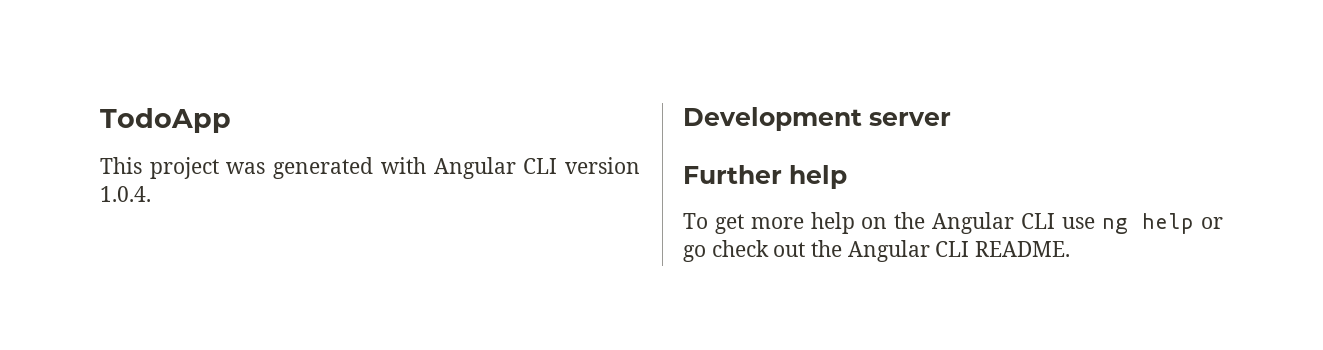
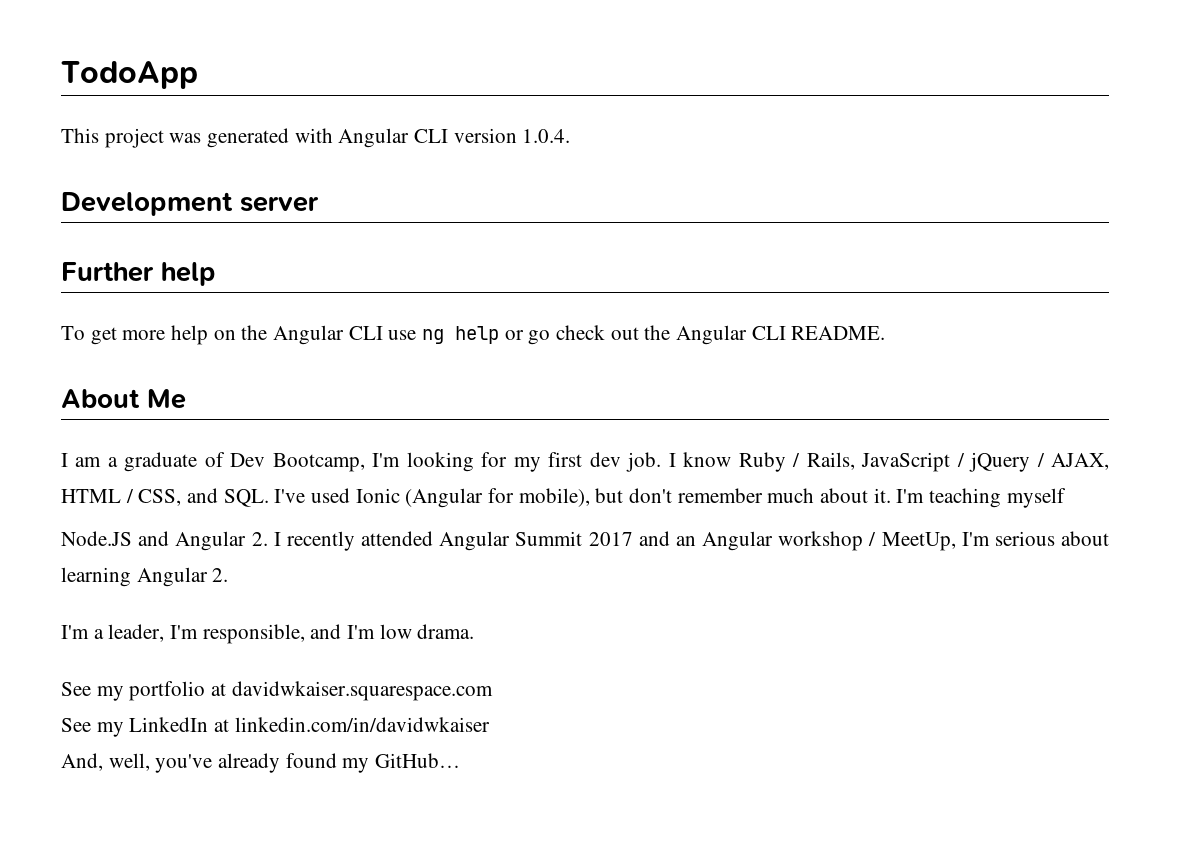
+ About Me
+ I am a graduate of Dev Bootcamp, I'm looking for my first dev job. I know Ruby / Rails, JavaScript / jQuery / AJAX, HTML / CSS, and SQL. I've used Ionic (Angular for mobile), but don't remember much about it. I'm teaching myself
+ Node.JS and Angular 2. I recently attended Angular Summit 2017 and an Angular workshop / MeetUp, I'm serious about learning Angular 2.
+ I'm a leader, I'm responsible, and I'm low drama.
+ See my portfolio at davidwkaiser.squarespace.com
+ See my LinkedIn at linkedin.com/in/davidwkaiser
+ And, well, you've already found my GitHub…

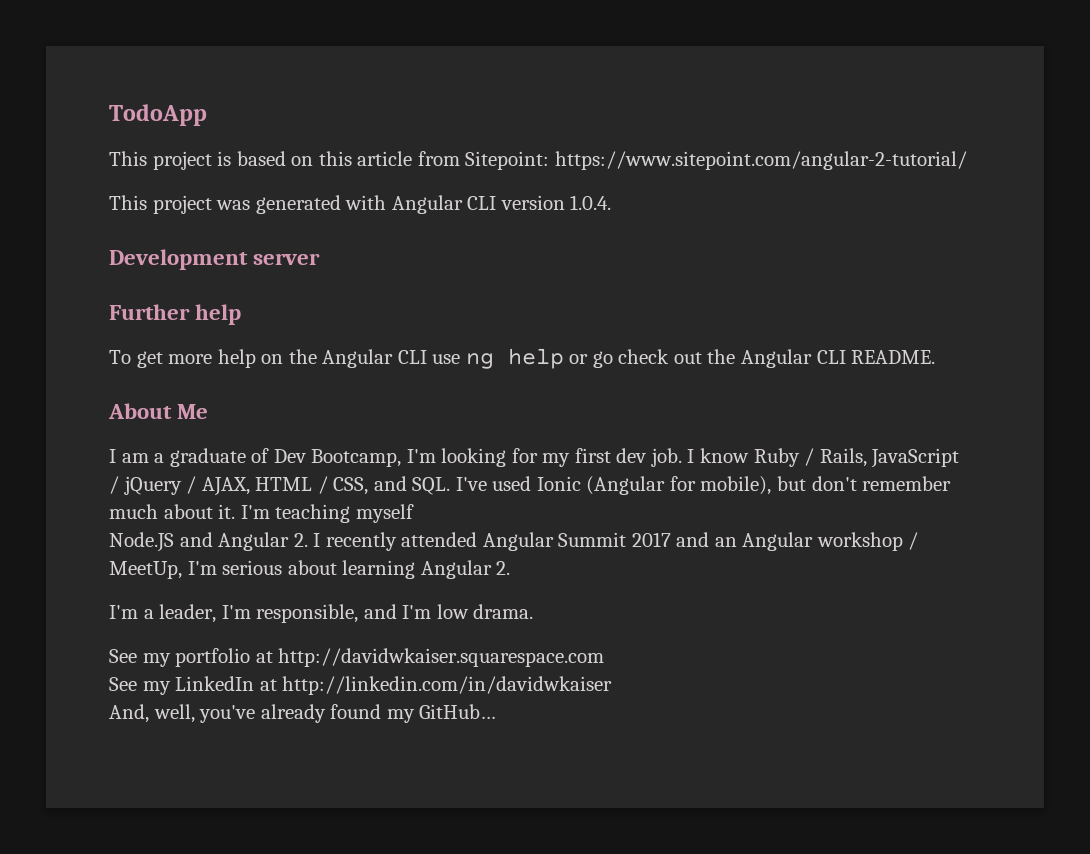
+ This project is based on this article from Sitepoint: https://www.sitepoint.com/angular-2-tutorial/
- See my portfolio at davidwkaiser.squarespace.com
+ See my portfolio at http://davidwkaiser.squarespace.com
- See my LinkedIn at linkedin.com/in/davidwkaiser
+ See my LinkedIn at http://linkedin.com/in/davidwkaiser

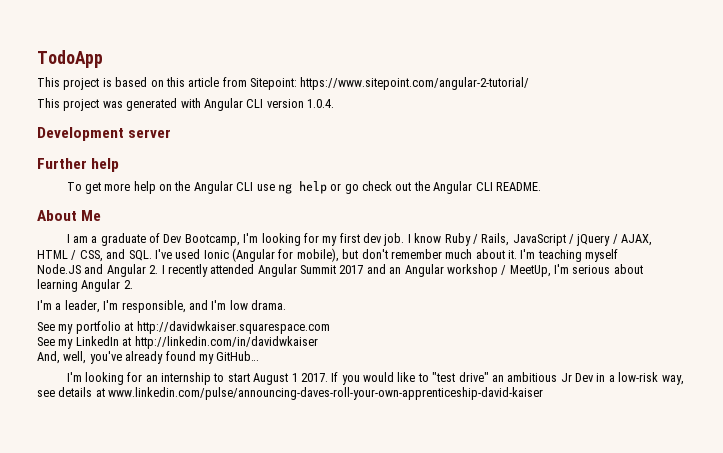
+ I'm looking for an internship to start August 1 2017. If you would like to "test drive" an ambitious Jr Dev in a low-risk way, see details at www.linkedin.com/pulse/announcing-daves-roll-your-own-apprenticeship-david-kaiser

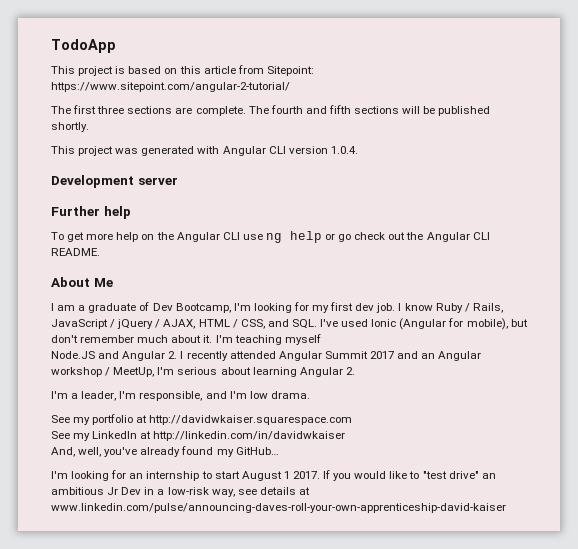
+ The first three sections are complete. The fourth and fifth sections will be published shortly.

